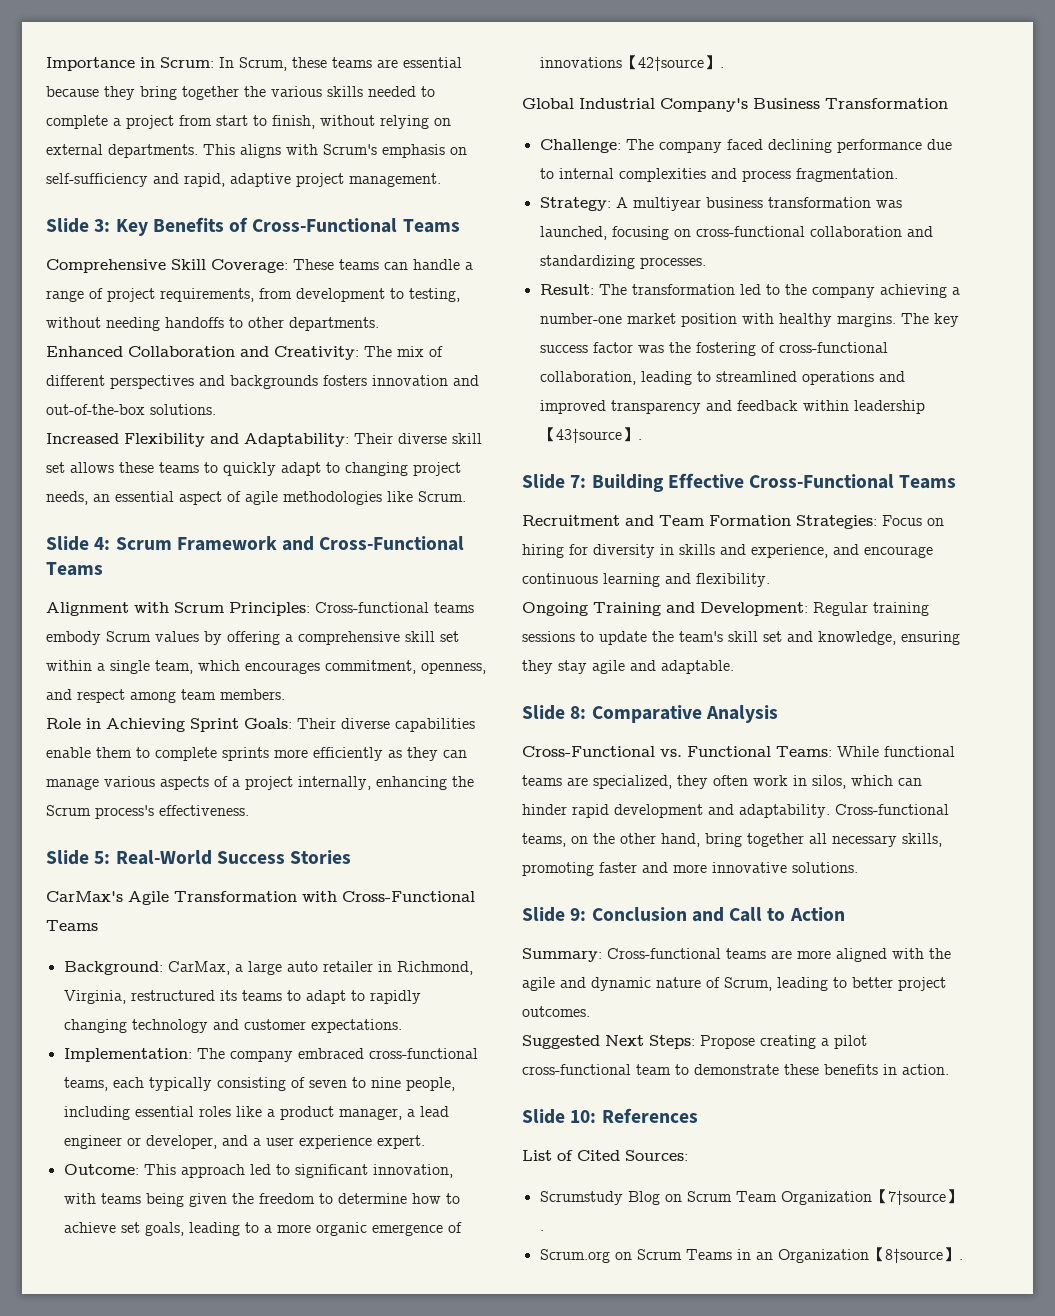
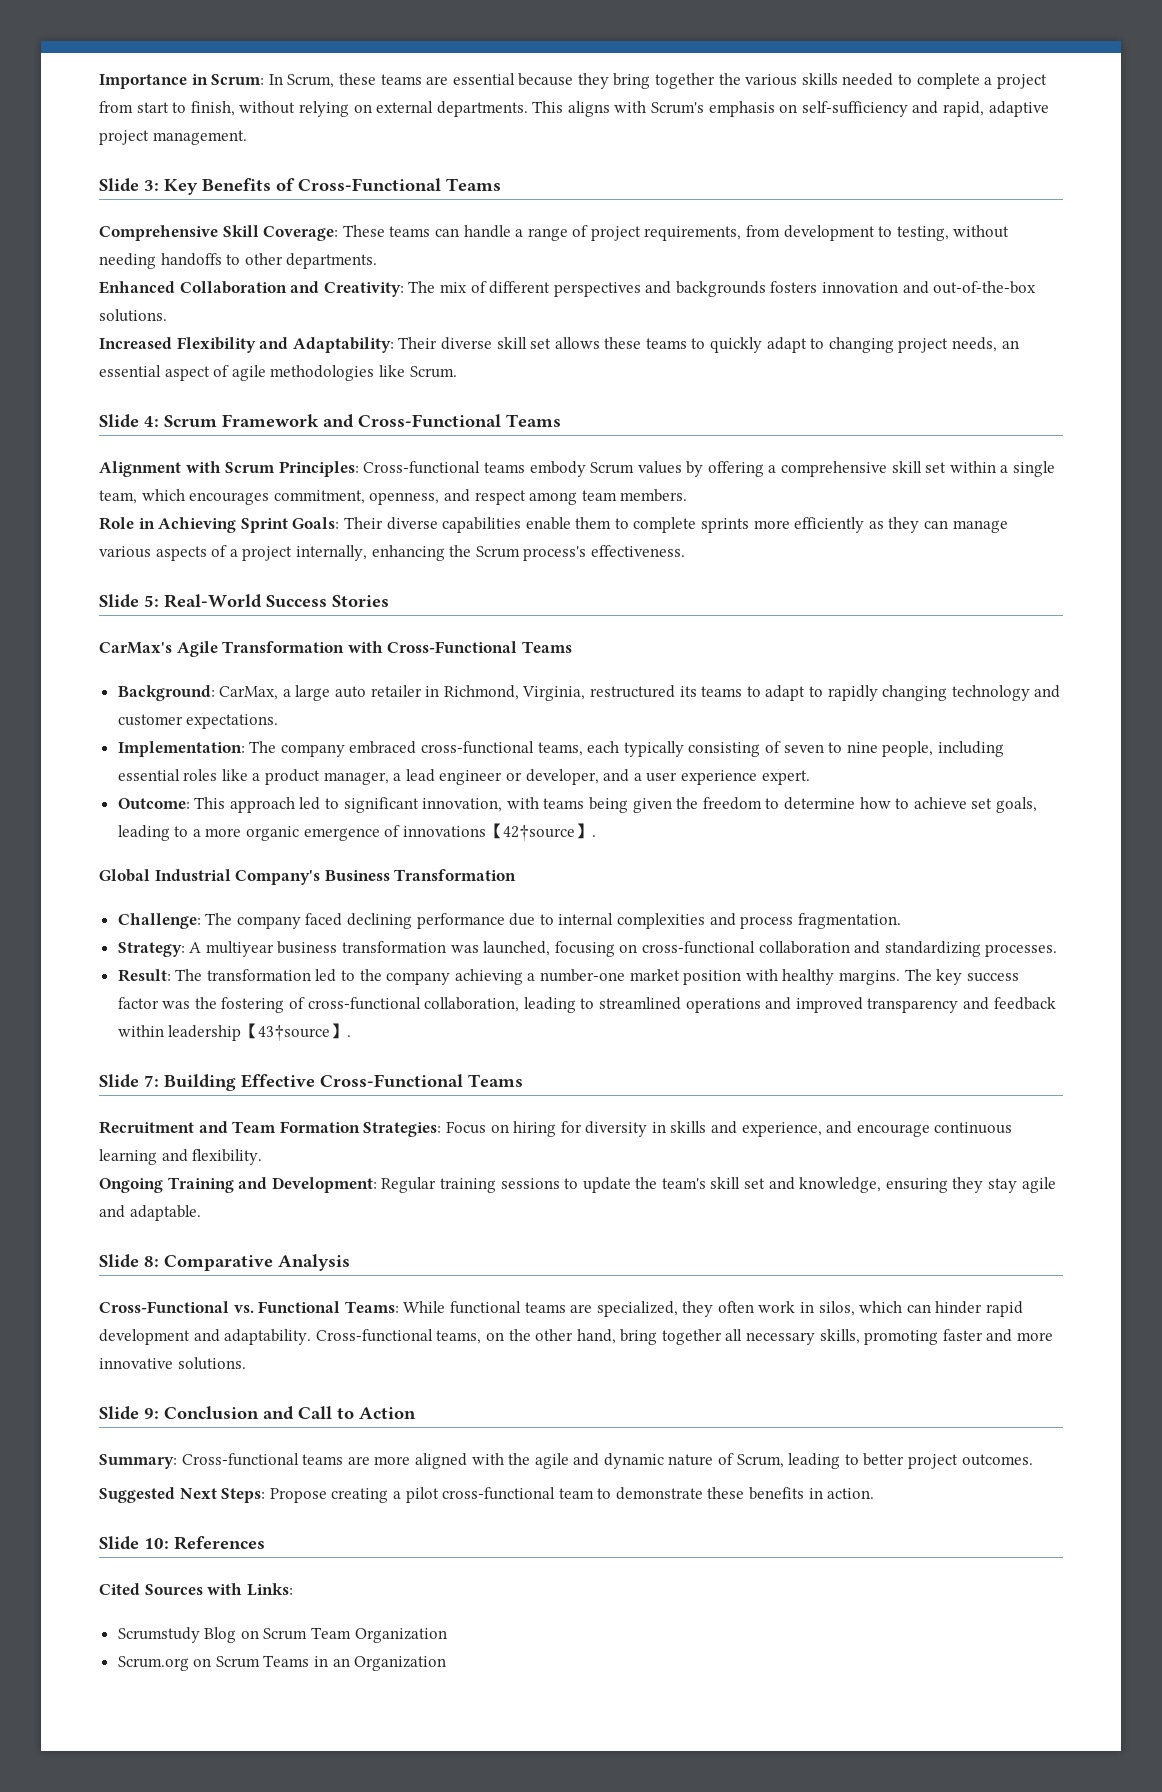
- List of Cited Sources:
+ Cited Sources with Links:
- Scrumstudy Blog on Scrum Team Organization【7†source】.
+ Scrumstudy Blog on Scrum Team Organization
- Scrum.org on Scrum Teams in an Organization【8†source】.
+ Scrum.org on Scrum Teams in an Organization

